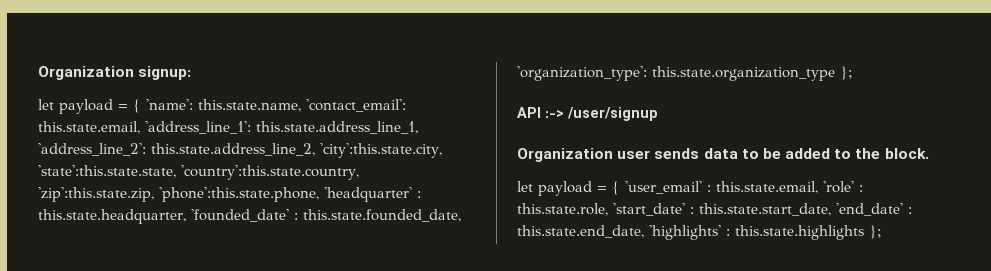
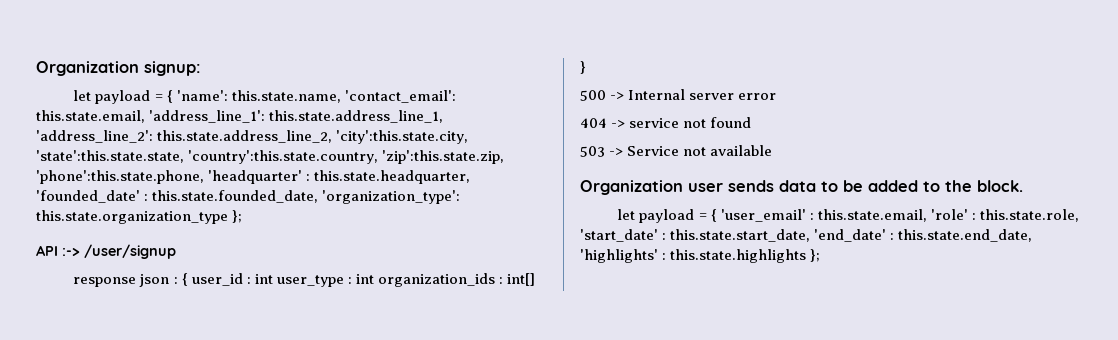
+ response json : { user_id : int user_type : int organization_ids : int[] }
+ 500 -> Internal server error
+ 404 -> service not found
+ 503 -> Service not available

